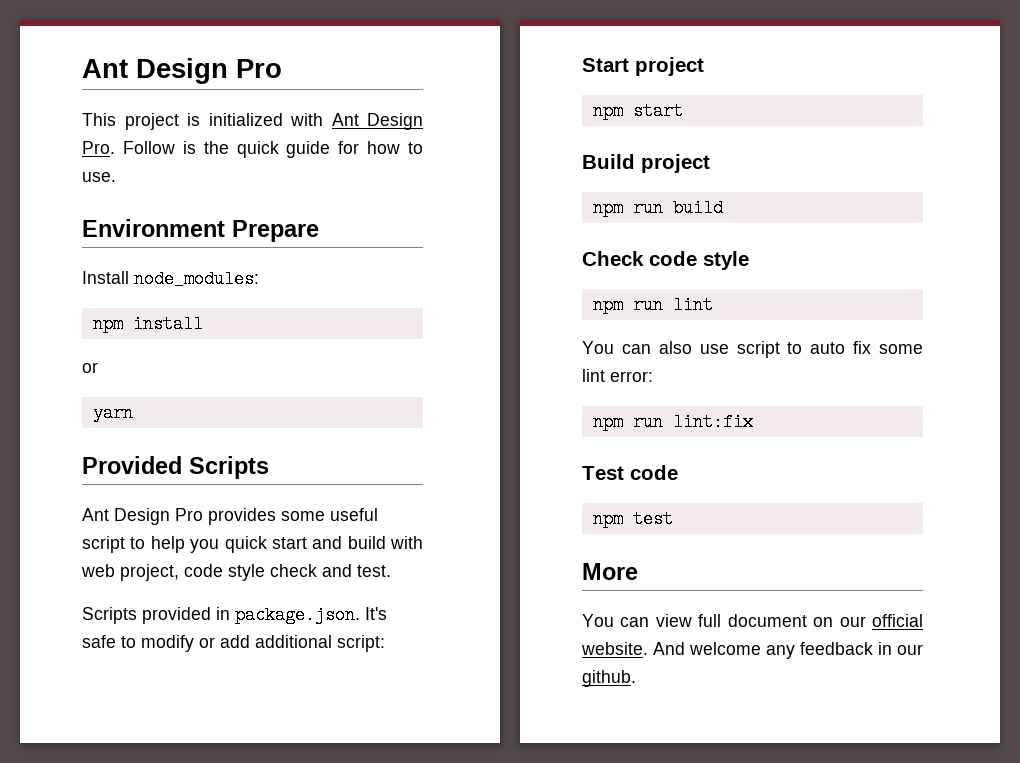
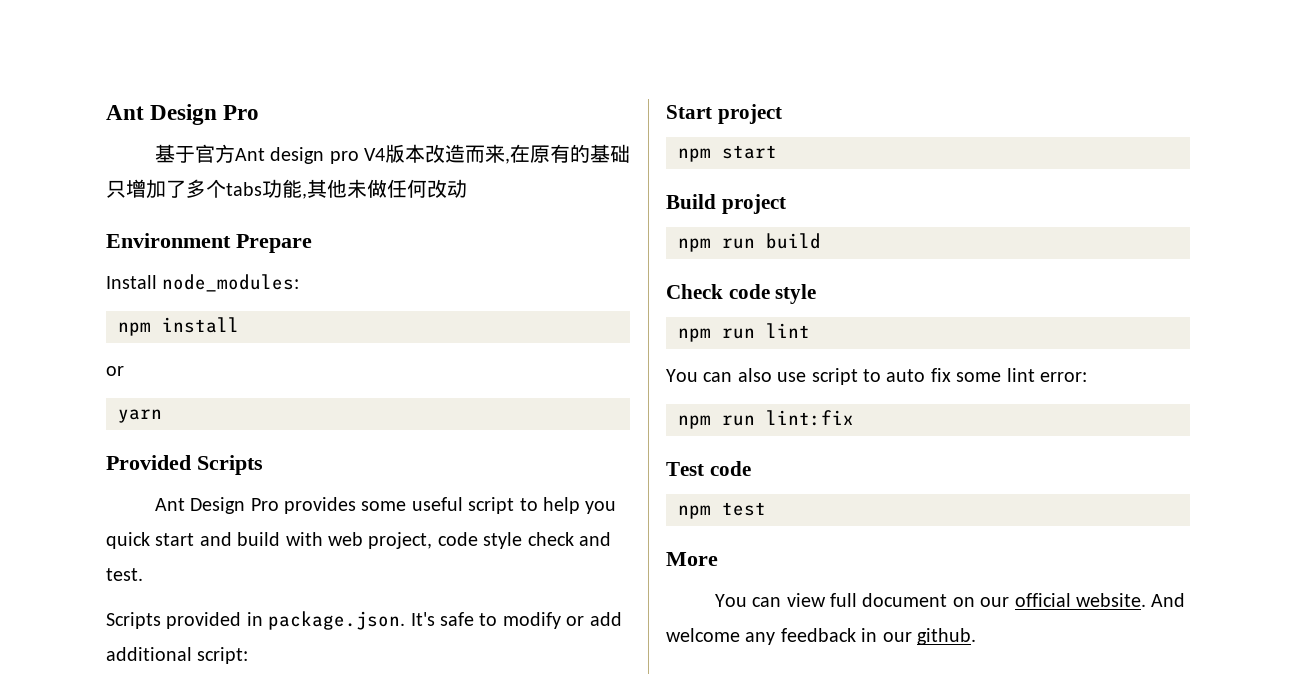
- This project is initialized with Ant Design Pro. Follow is the quick guide for how to use.
+ 基于官方Ant design pro V4版本改造而来,在原有的基础只增加了多个tabs功能,其他未做任何改动

